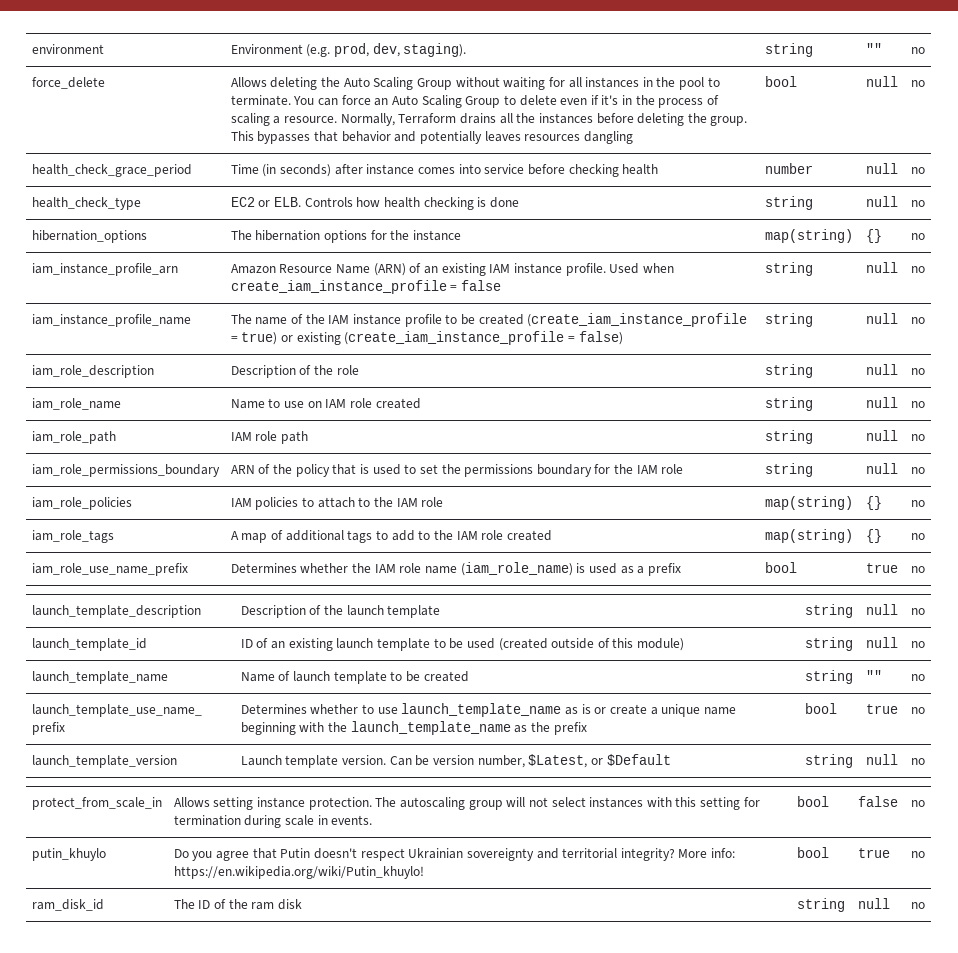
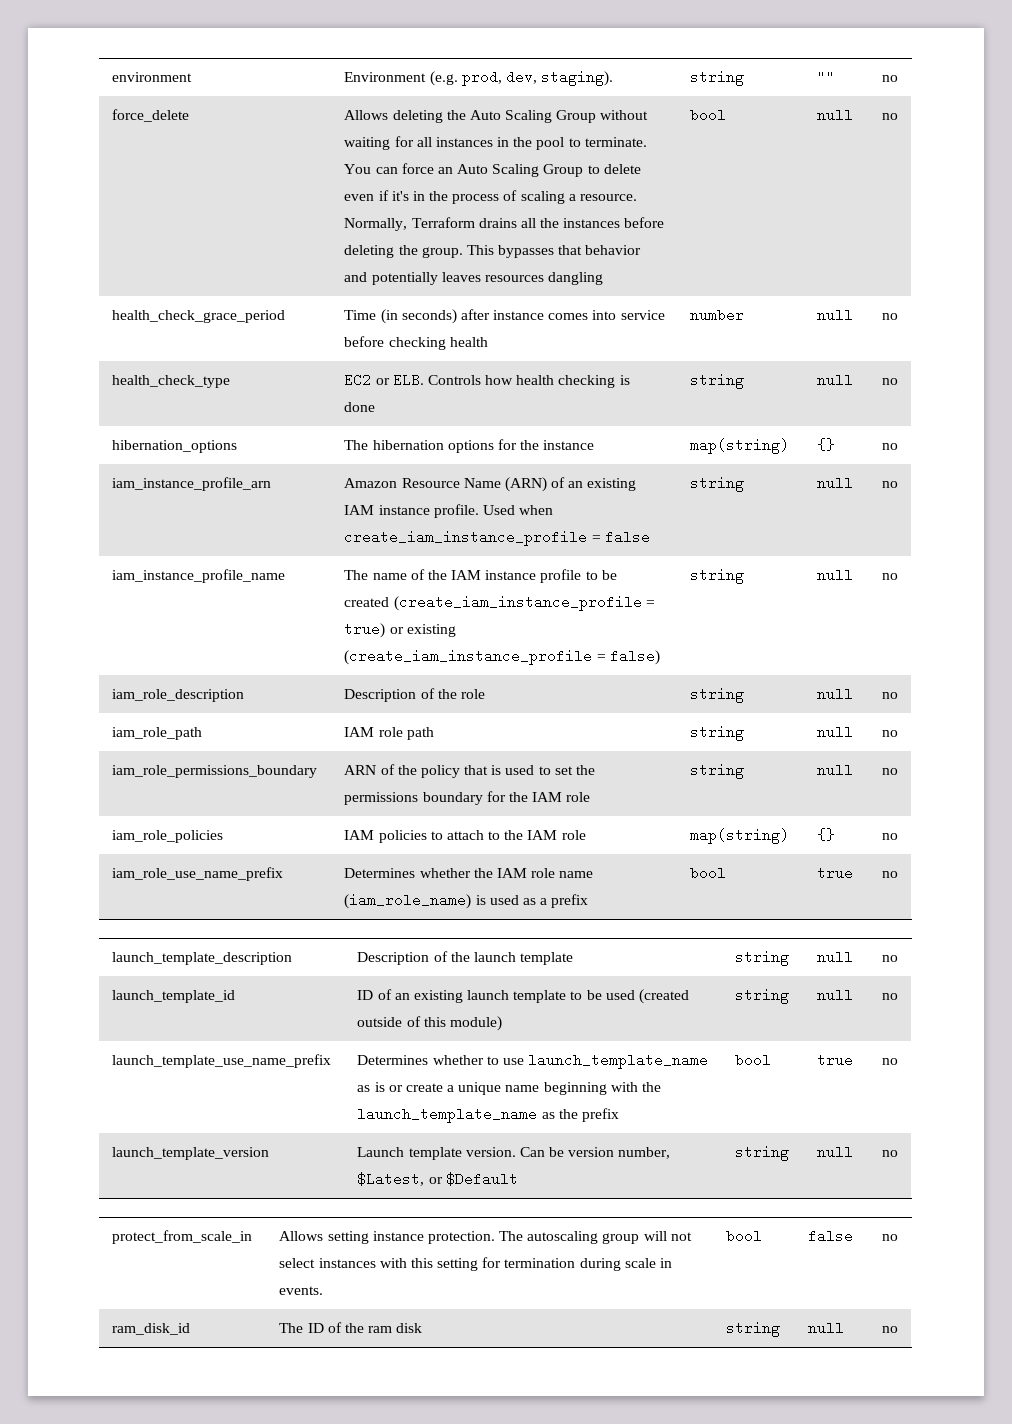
- iam_role_name | Name to use on IAM role created | string | null | no
- iam_role_tags | A map of additional tags to add to the IAM role created | map(string) | {} | no
- launch_template_name | Name of launch template to be created | string | "" | no
- putin_khuylo | Do you agree that Putin doesn't respect Ukrainian sovereignty and territorial integrity? More info: https://en.wikipedia.org/wiki/Putin_khuylo! | bool | true | no

